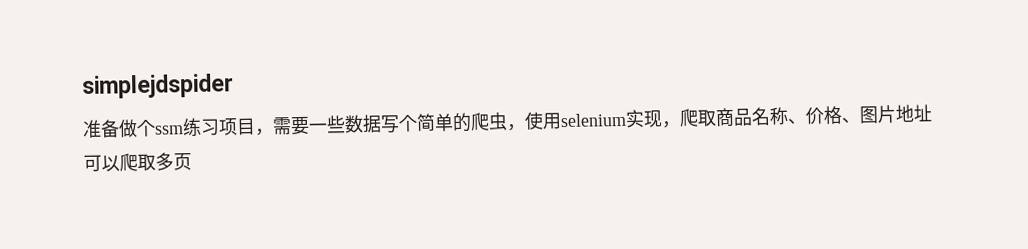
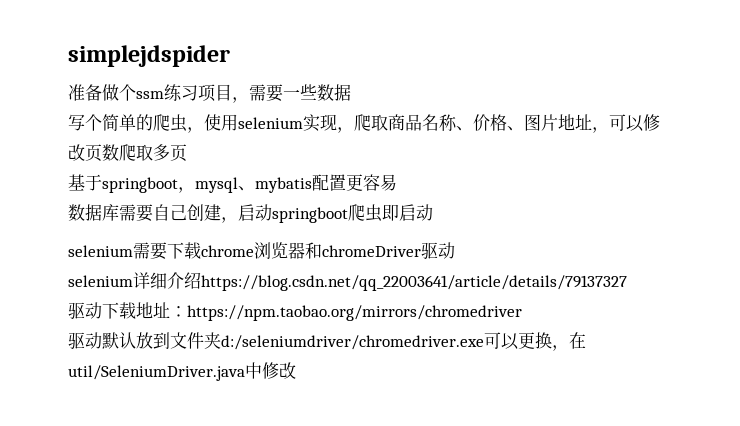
- 准备做个ssm练习项目，需要一些数据写个简单的爬虫，使用selenium实现，爬取商品名称、价格、图片地址可以爬取多页
+ 准备做个ssm练习项目，需要一些数据
+ 写个简单的爬虫，使用selenium实现，爬取商品名称、价格、图片地址，可以修改页数爬取多页
+ 基于springboot，mysql、mybatis配置更容易
+ 数据库需要自己创建，启动springboot爬虫即启动
+ selenium需要下载chrome浏览器和chromeDriver驱动
+ selenium详细介绍https://blog.csdn.net/qq_22003641/article/details/79137327
+ 驱动下载地址：https://npm.taobao.org/mirrors/chromedriver
+ 驱动默认放到文件夹d:/seleniumdriver/chromedriver.exe可以更换，在util/SeleniumDriver.java中修改

